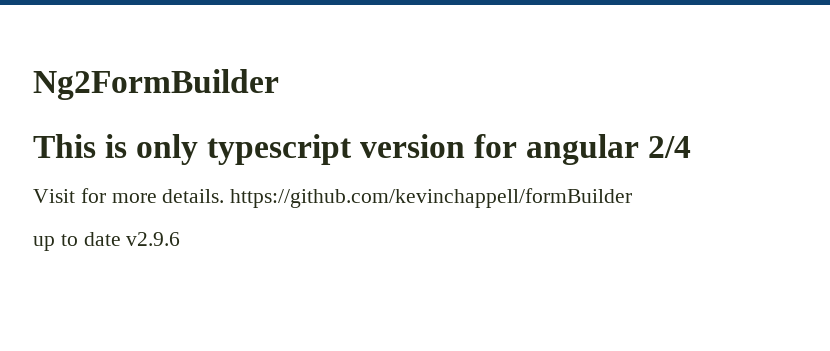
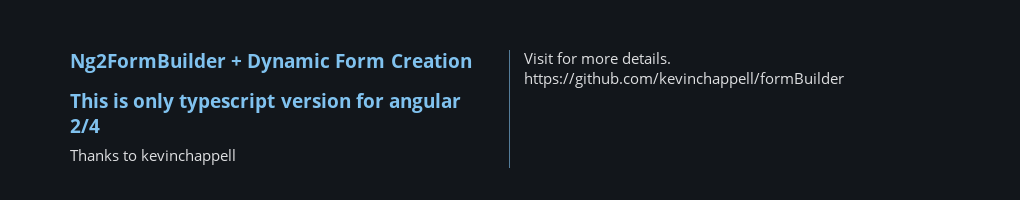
- Ng2FormBuilder
+ Ng2FormBuilder + Dynamic Form Creation
+ Thanks to kevinchappell
- up to date v2.9.6

